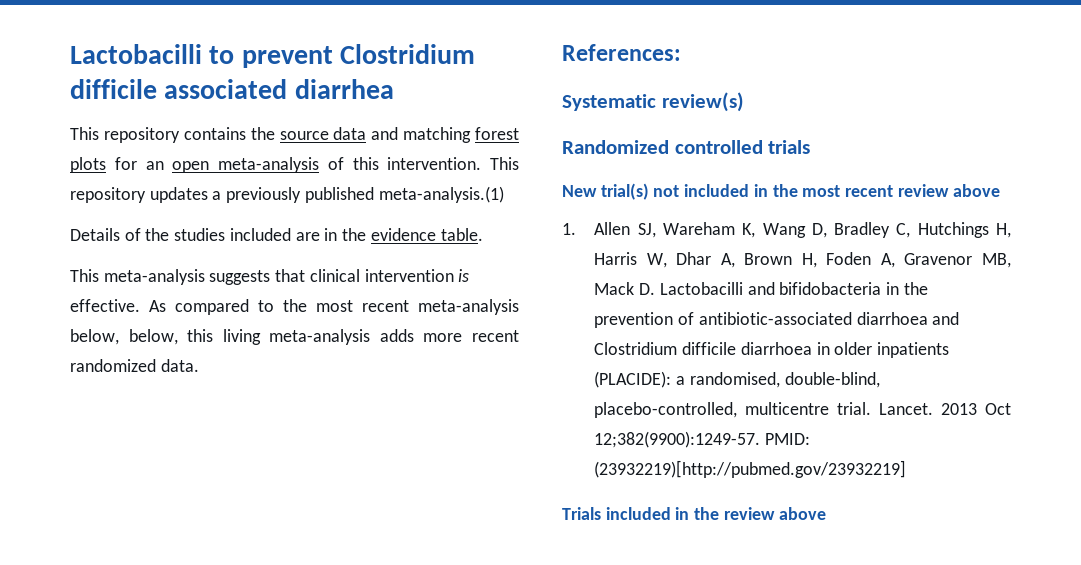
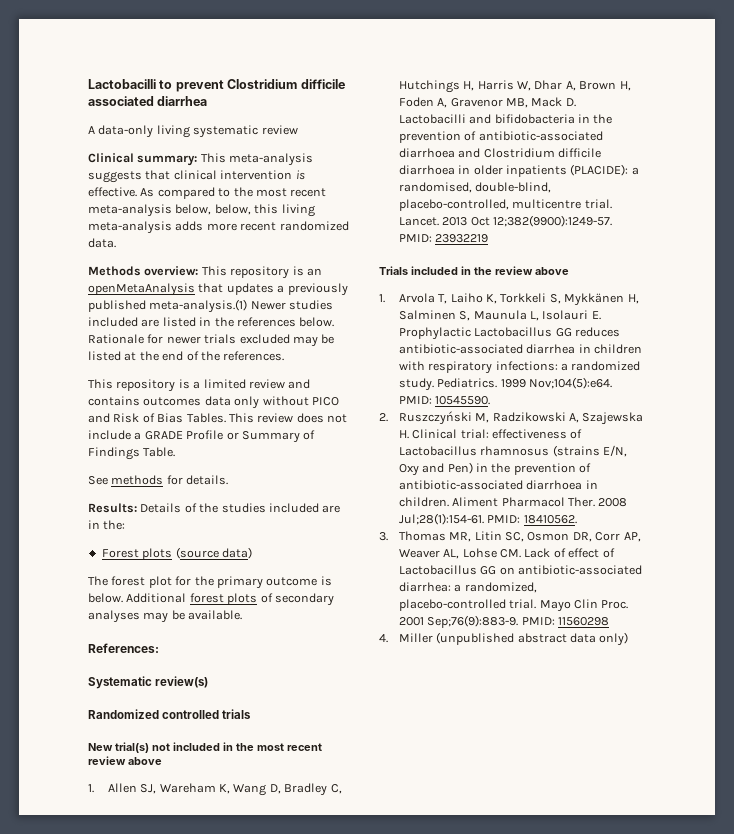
- This repository contains the source data and matching forest plots for an open meta-analysis of this intervention. This repository updates a previously published meta-analysis.(1)
- Details of the studies included are in the evidence table.
- This meta-analysis suggests that clinical intervention is effective.
+ A data-only living systematic review
+ Clinical summary: This meta-analysis suggests that clinical intervention is effective.
+ Methods overview: This repository is an openMetaAnalysis that updates a previously published meta-analysis.(1) Newer studies included are listed in the references below. Rationale for newer trials excluded may be listed at the end of the references.
+ This repository is a limited review and contains outcomes data only without PICO and Risk of Bias Tables. This review does not include a GRADE Profile or Summary of Findings Table.
+ See methods for details.
+ Results: Details of the studies included are in the:
+ Forest plots (source data)
+ The forest plot for the primary outcome is below. Additional forest plots of secondary analyses may be available.
- PMID: (23932219)[http://pubmed.gov/23932219]
+ PMID: 23932219
+ 1. Arvola T, Laiho K, Torkkeli S, Mykkänen H, Salminen S, Maunula L, Isolauri E. Prophylactic Lactobacillus GG reduces antibiotic-associated diarrhea in children with respiratory infections: a randomized study. Pediatrics. 1999 Nov;104(5):e64. PMID: 10545590.
+ 2. Ruszczyński M, Radzikowski A, Szajewska H. Clinical trial: effectiveness of Lactobacillus rhamnosus (strains E/N, Oxy and Pen) in the prevention of antibiotic-associated diarrhoea in children. Aliment Pharmacol Ther. 2008 Jul;28(1):154-61. PMID: 18410562.
+ 3. Thomas MR, Litin SC, Osmon DR, Corr AP, Weaver AL, Lohse CM. Lack of effect of Lactobacillus GG on antibiotic-associated diarrhea: a randomized, placebo-controlled trial. Mayo Clin Proc. 2001 Sep;76(9):883-9. PMID: 11560298
+ 4. Miller (unpublished abstract data only)

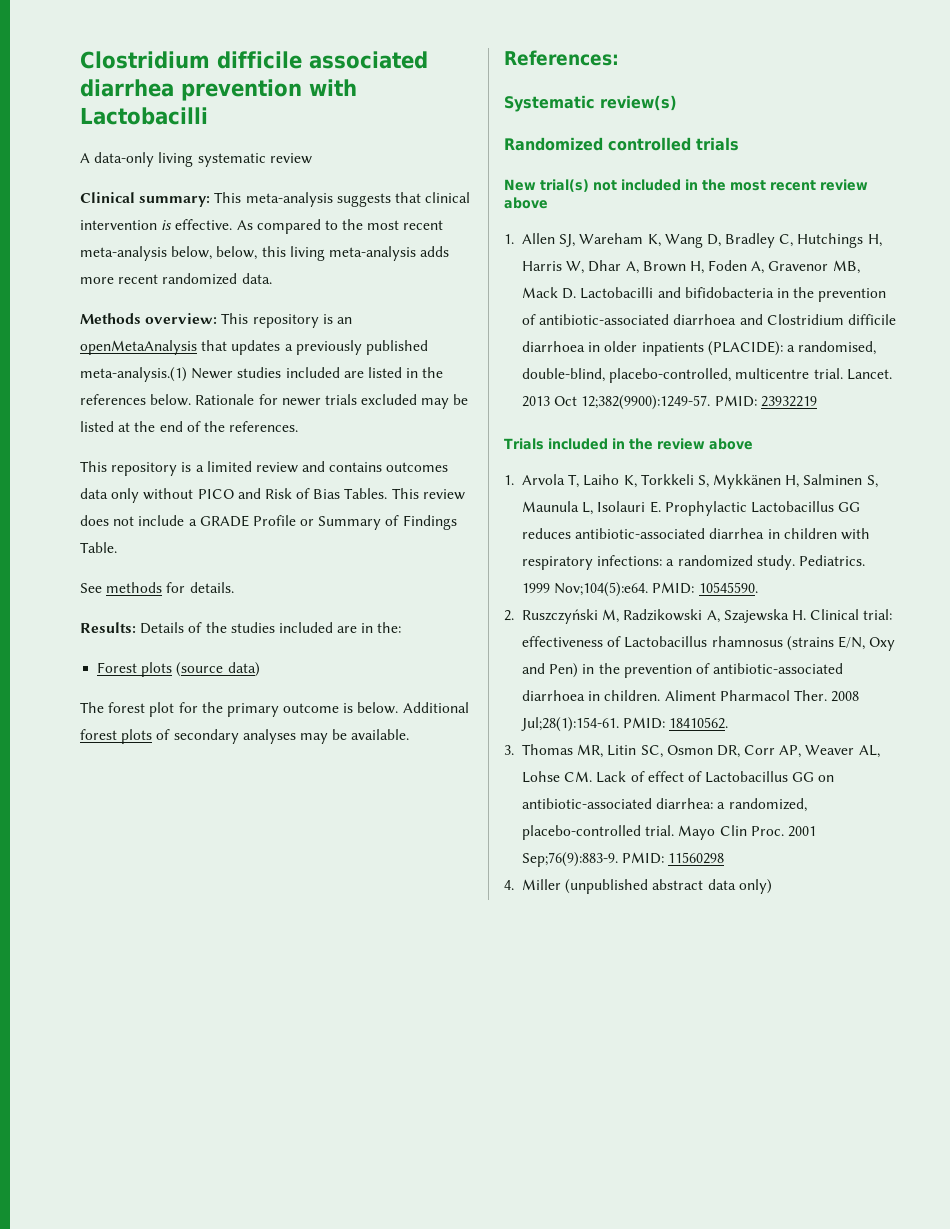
- Lactobacilli to prevent Clostridium difficile associated diarrhea
+ Clostridium difficile associated diarrhea prevention with Lactobacilli

